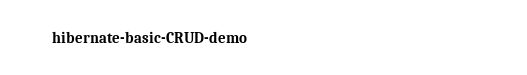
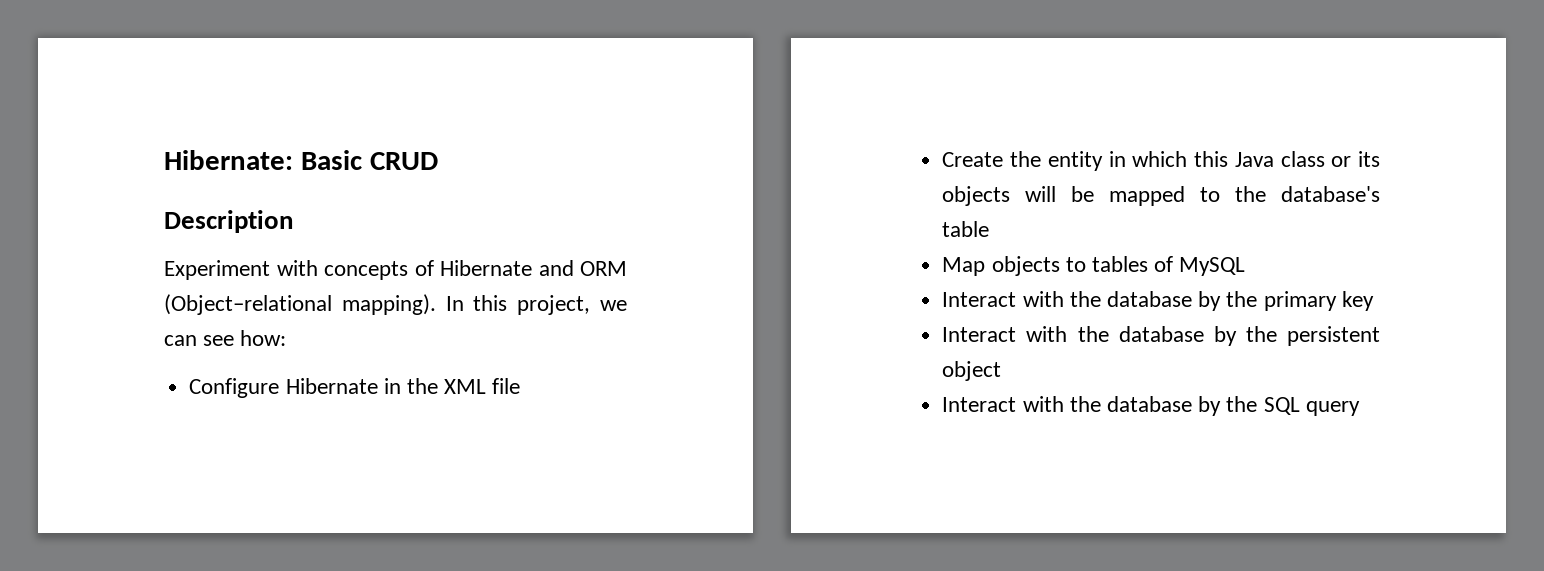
- hibernate-basic-CRUD-demo
+ Hibernate: Basic CRUD
+ Description
+ Experiment with concepts of Hibernate and ORM (Object–relational mapping). In this project, we can see how:
+ Configure Hibernate in the XML file
+ Create the entity in which this Java class or its objects will be mapped to the database's table
+ Map objects to tables of MySQL
+ Interact with the database by the primary key
+ Interact with the database by the persistent object
+ Interact with the database by the SQL query

